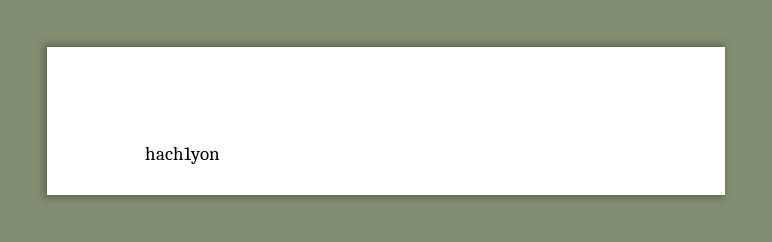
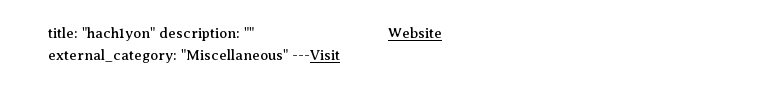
- hach1yon
+ title: "hach1yon" description: "" external_category: "Miscellaneous" ---Visit Website

